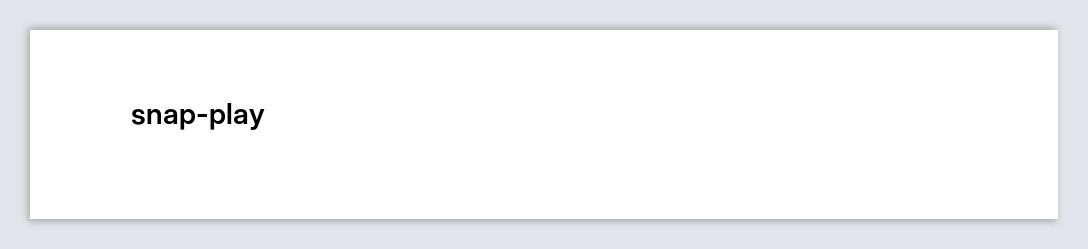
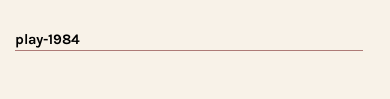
- snap-play
+ play-1984

